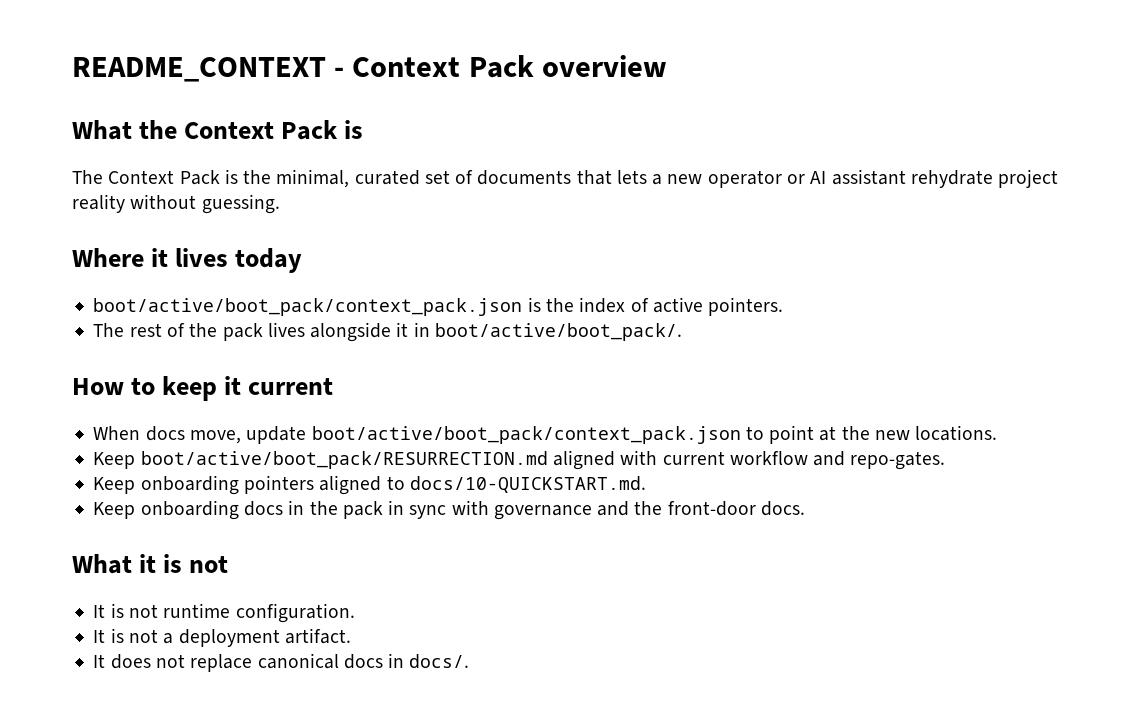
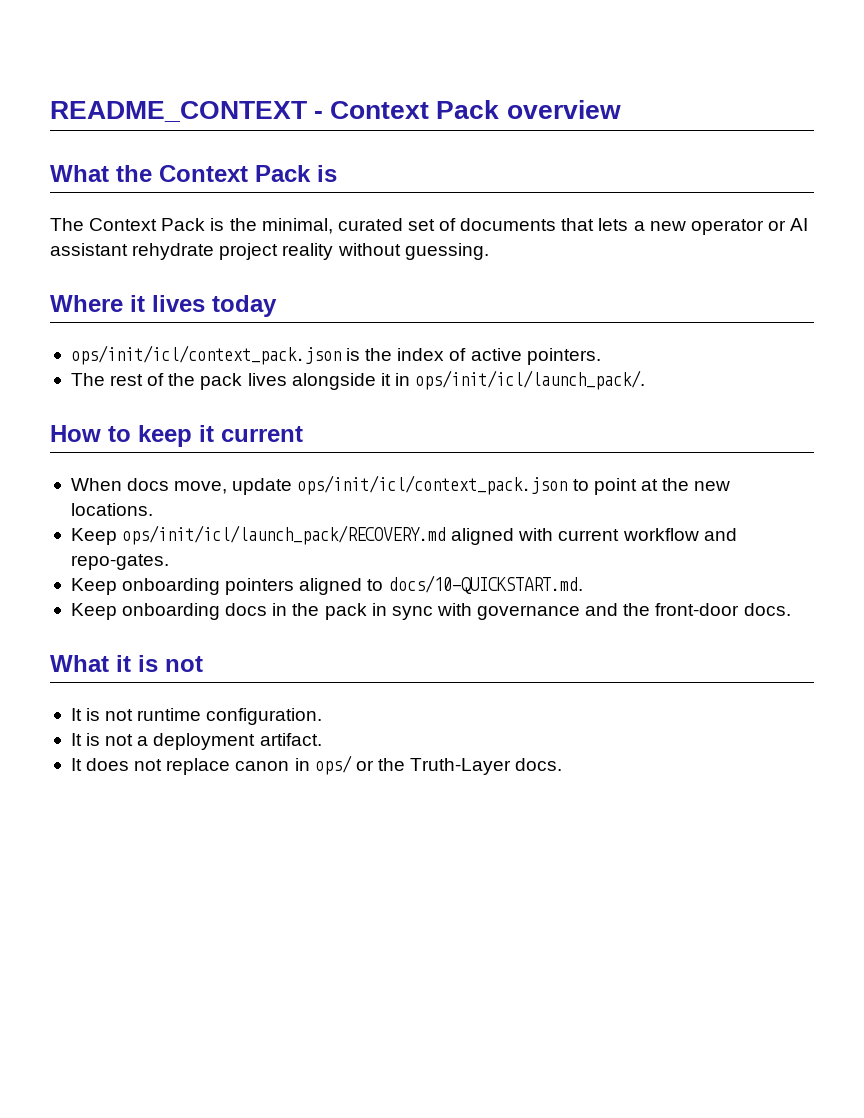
- boot/active/boot_pack/context_pack.json is the index of active pointers.
+ ops/init/icl/context_pack.json is the index of active pointers.
- The rest of the pack lives alongside it in boot/active/boot_pack/.
+ The rest of the pack lives alongside it in ops/init/icl/launch_pack/.
- When docs move, update boot/active/boot_pack/context_pack.json to point at the new locations.
+ When docs move, update ops/init/icl/context_pack.json to point at the new locations.
- Keep boot/active/boot_pack/RESURRECTION.md aligned with current workflow and repo-gates.
+ Keep ops/init/icl/launch_pack/RECOVERY.md aligned with current workflow and repo-gates.
- It does not replace canonical docs in docs/.
+ It does not replace canon in ops/ or the Truth-Layer docs.

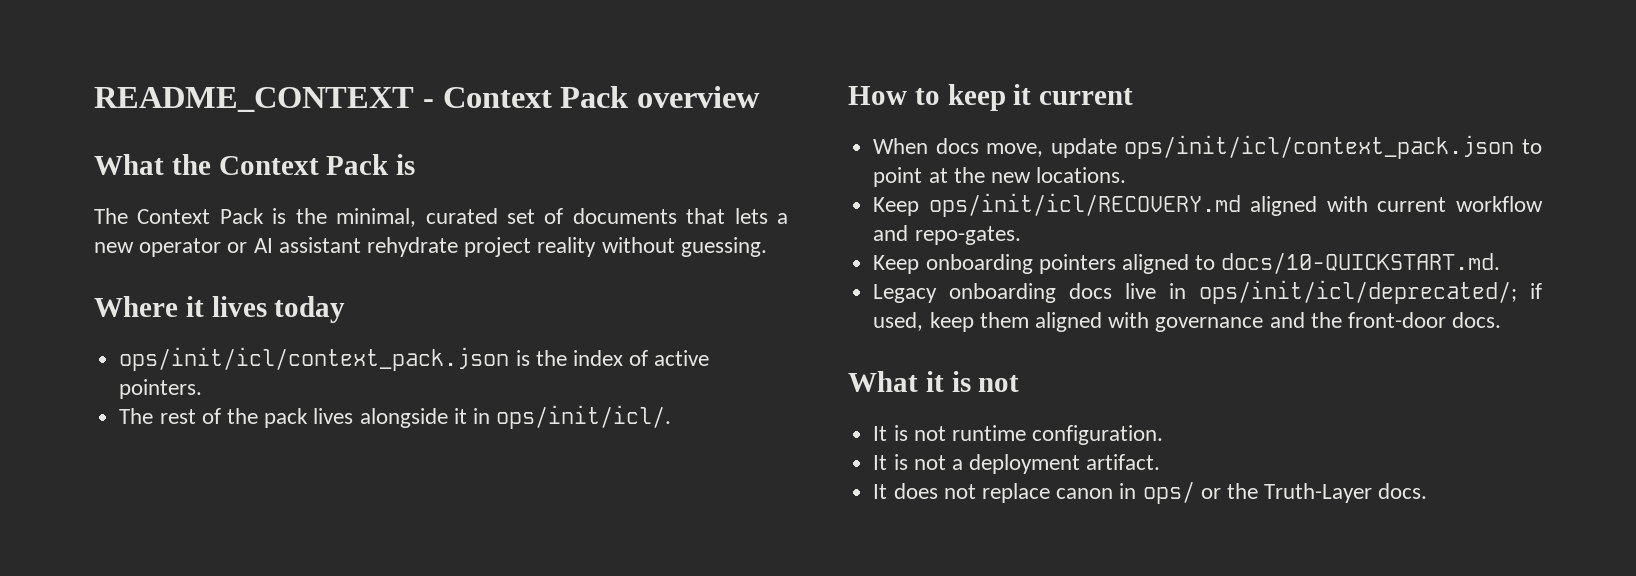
- The rest of the pack lives alongside it in ops/init/icl/launch_pack/.
+ The rest of the pack lives alongside it in ops/init/icl/.
- Keep ops/init/icl/launch_pack/RECOVERY.md aligned with current workflow and repo-gates.
+ Keep ops/init/icl/RECOVERY.md aligned with current workflow and repo-gates.
- Keep onboarding docs in the pack in sync with governance and the front-door docs.
+ Legacy onboarding docs live in ops/init/icl/deprecated/; if used, keep them aligned with governance and the front-door docs.

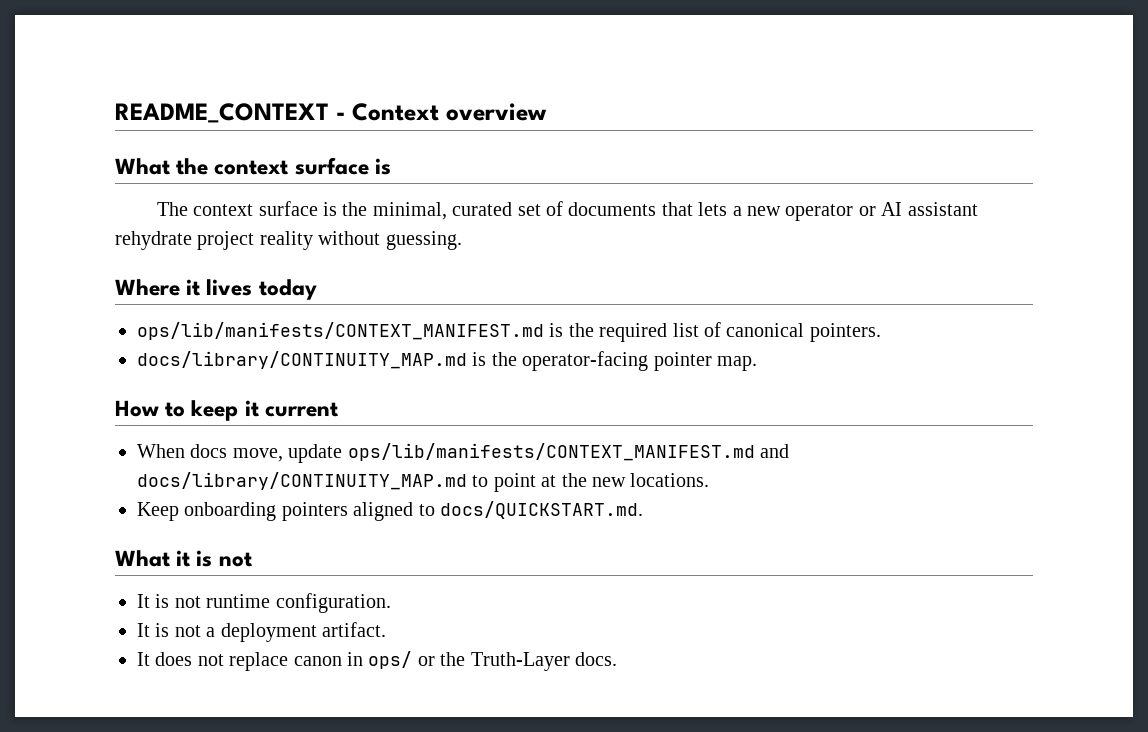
- README_CONTEXT - Context Pack overview
+ README_CONTEXT - Context overview
- What the Context Pack is
+ What the context surface is
- The Context Pack is the minimal, curated set of documents that lets a new operator or AI assistant rehydrate project reality without guessing.
+ The context surface is the minimal, curated set of documents that lets a new operator or AI assistant rehydrate project reality without guessing.
- ops/init/icl/context_pack.json is the index of active pointers.
- The rest of the pack lives alongside it in ops/init/icl/.
+ ops/lib/manifests/CONTEXT_MANIFEST.md is the required list of canonical pointers.
+ docs/library/CONTINUITY_MAP.md is the operator-facing pointer map.
- When docs move, update ops/init/icl/context_pack.json to point at the new locations.
+ When docs move, update ops/lib/manifests/CONTEXT_MANIFEST.md and docs/library/CONTINUITY_MAP.md to point at the new locations.
- Keep ops/init/icl/RECOVERY.md aligned with current workflow and repo-gates.
- Keep onboarding pointers aligned to docs/10-QUICKSTART.md.
- Legacy onboarding docs live in ops/init/icl/deprecated/; if used, keep them aligned with governance and the front-door docs.
+ Keep onboarding pointers aligned to docs/QUICKSTART.md.

